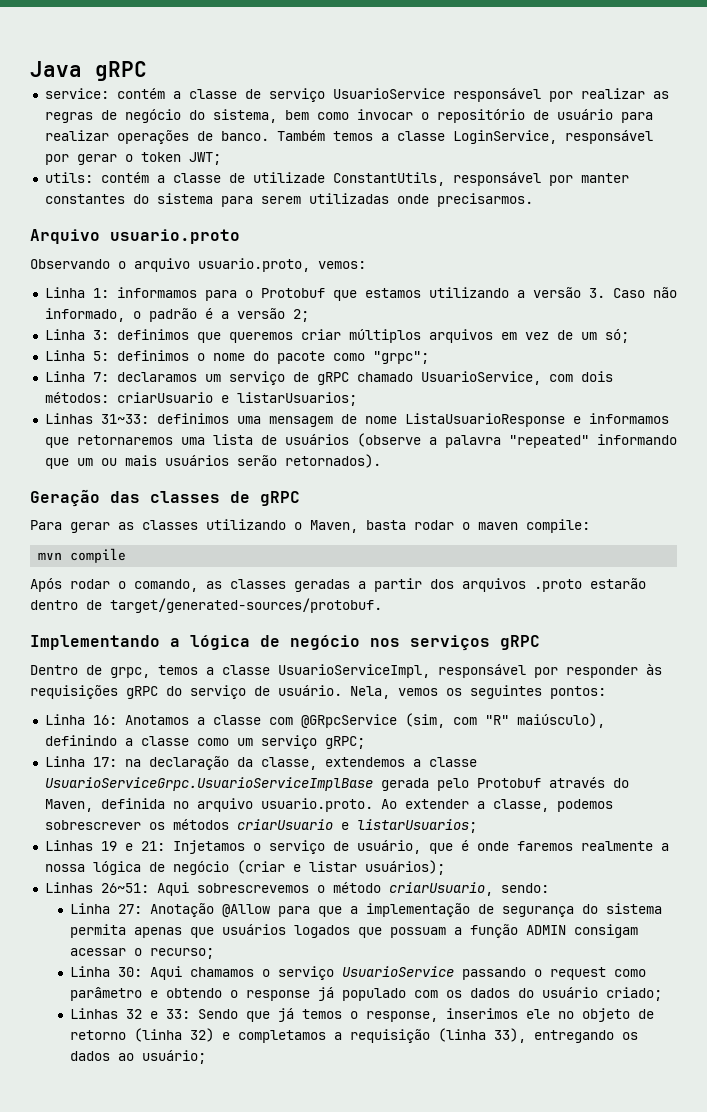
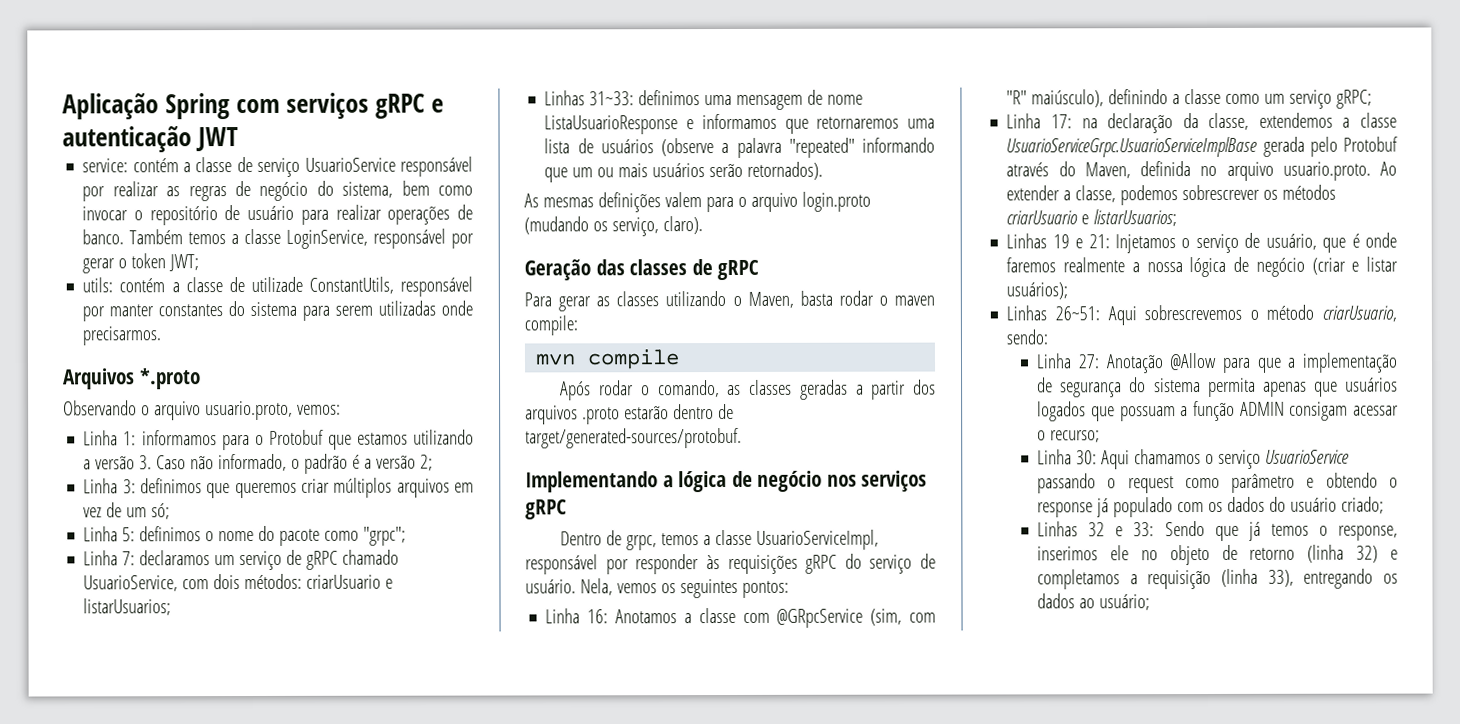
- Java gRPC
+ Aplicação Spring com serviços gRPC e autenticação JWT
- Arquivo usuario.proto
+ Arquivos *.proto
+ As mesmas definições valem para o arquivo login.proto (mudando os serviço, claro).

